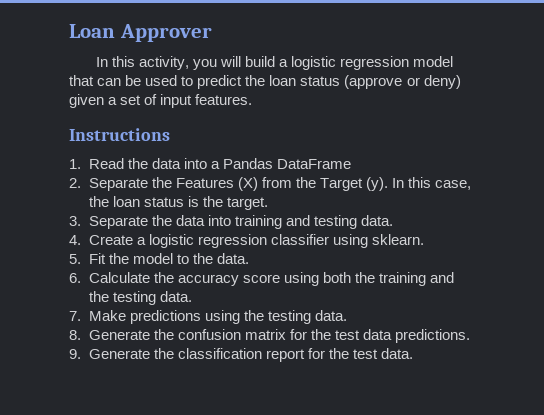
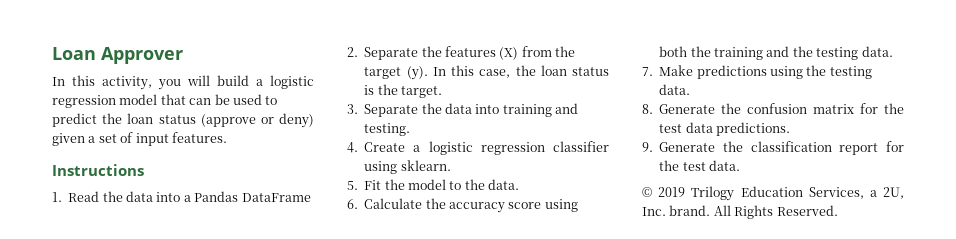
- 2. Separate the Features (X) from the Target (y).
+ 2. Separate the features (X) from the target (y).
- 3. Separate the data into training and testing data.
+ 3. Separate the data into training and testing.
+ © 2019 Trilogy Education Services, a 2U, Inc. brand. All Rights Reserved.

